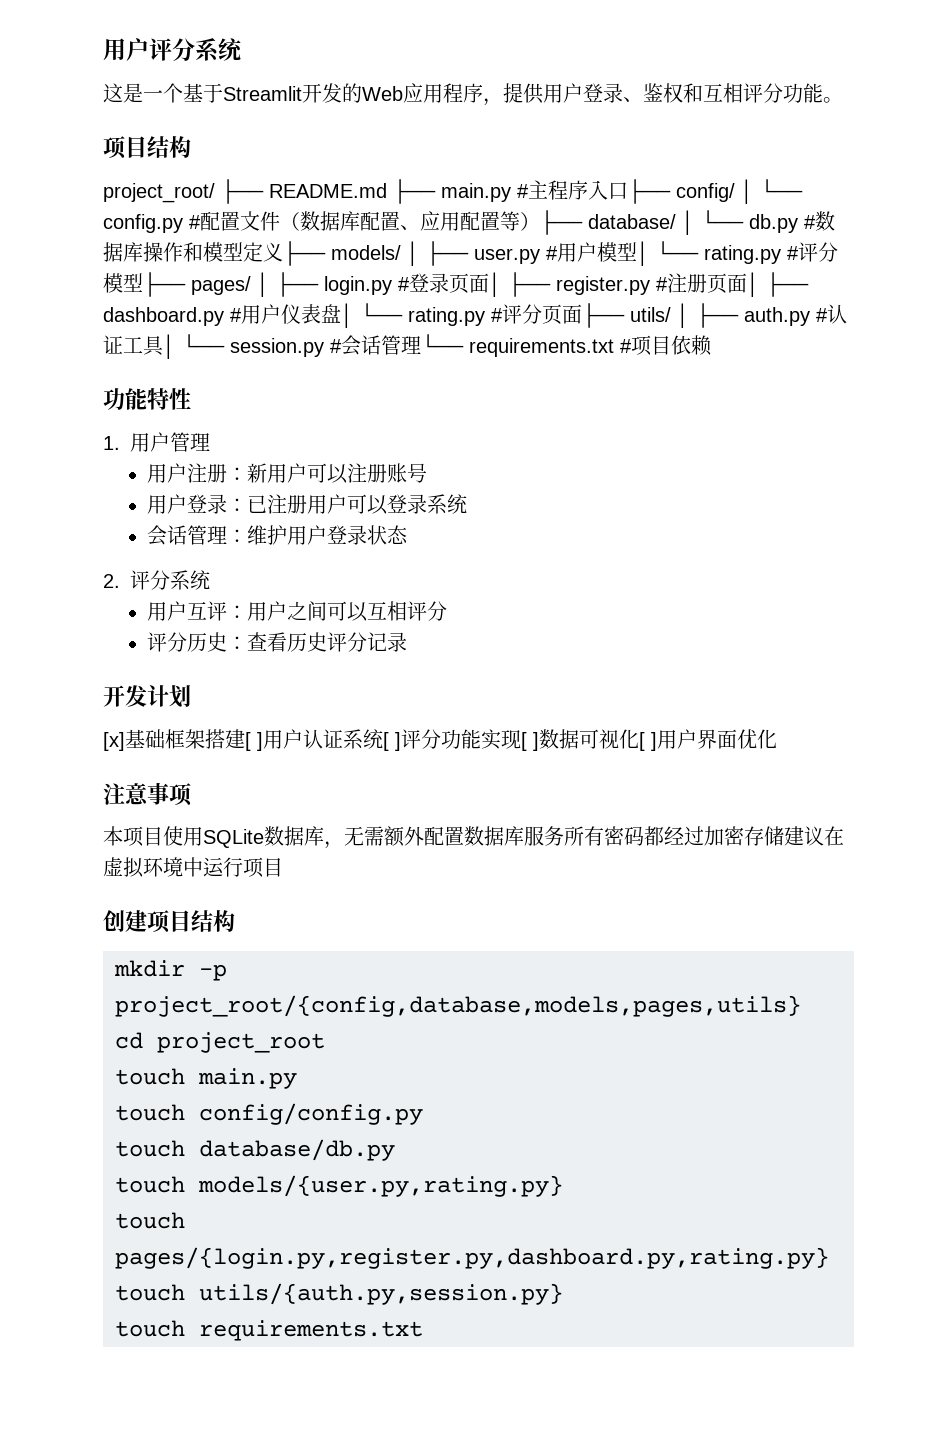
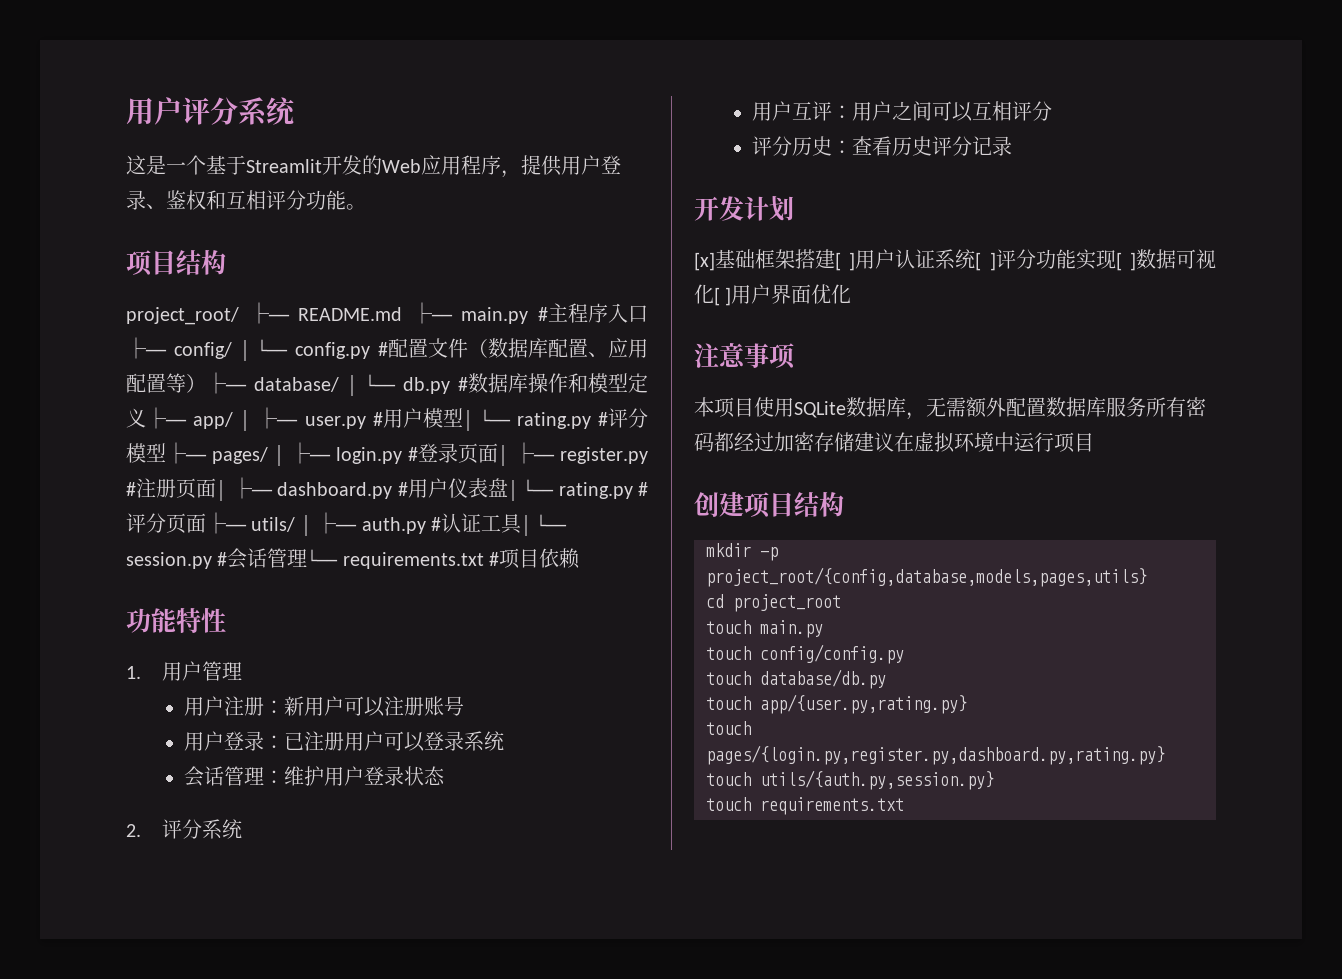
- project_root/ ├── README.md ├── main.py #主程序入口├── config/ │ └── config.py #配置文件（数据库配置、应用配置等）├── database/ │ └── db.py #数据库操作和模型定义├── models/ │ ├── user.py #用户模型│ └── rating.py #评分模型├── pages/ │ ├── login.py #登录页面│ ├── register.py #注册页面│ ├── dashboard.py #用户仪表盘│ └── rating.py #评分页面├── utils/ │ ├── auth.py #认证工具│ └── session.py #会话管理└── requirements.txt #项目依赖
+ project_root/ ├── README.md ├── main.py #主程序入口├── config/ │ └── config.py #配置文件（数据库配置、应用配置等）├── database/ │ └── db.py #数据库操作和模型定义├── app/ │ ├── user.py #用户模型│ └── rating.py #评分模型├── pages/ │ ├── login.py #登录页面│ ├── register.py #注册页面│ ├── dashboard.py #用户仪表盘│ └── rating.py #评分页面├── utils/ │ ├── auth.py #认证工具│ └── session.py #会话管理└── requirements.txt #项目依赖
- touch models/{user.py,rating.py}
+ touch app/{user.py,rating.py}

